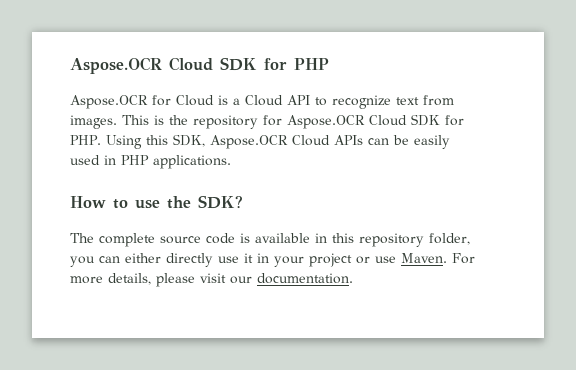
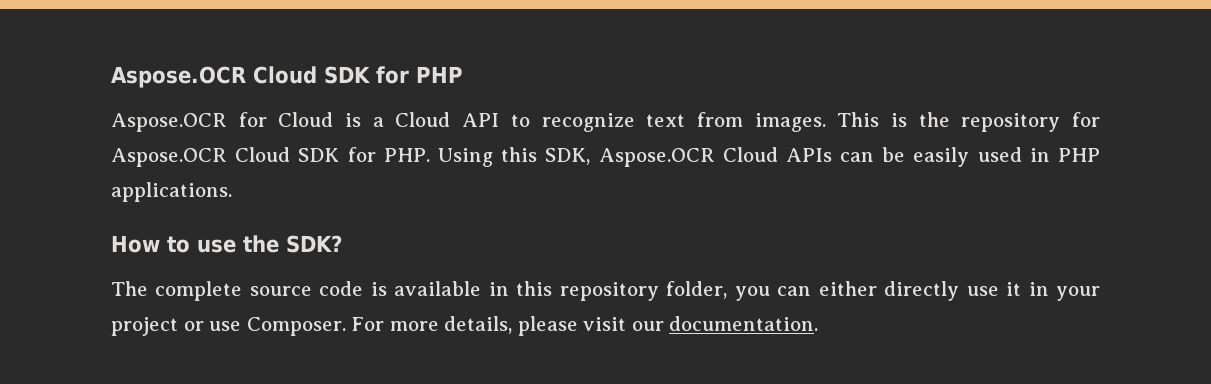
- The complete source code is available in this repository folder, you can either directly use it in your project or use Maven.
+ The complete source code is available in this repository folder, you can either directly use it in your project or use Composer.

